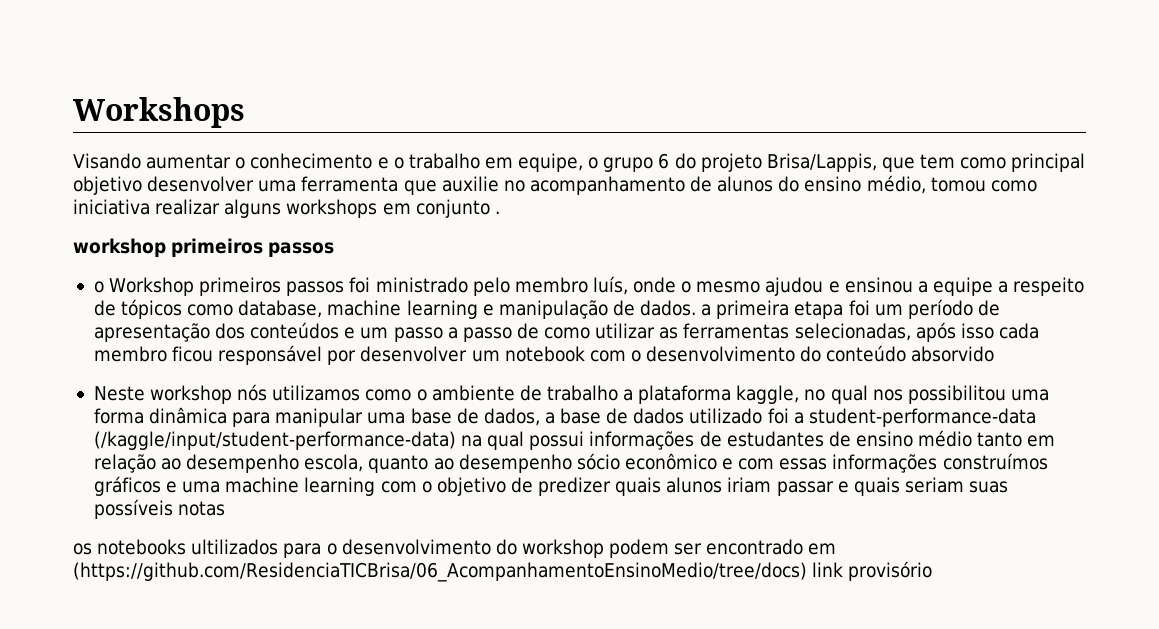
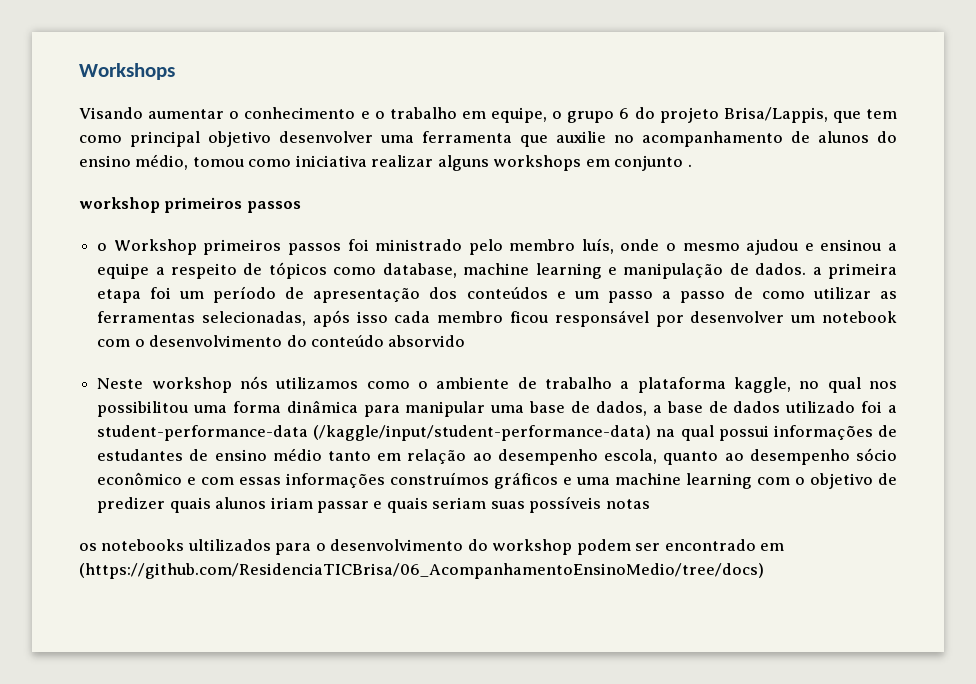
- os notebooks ultilizados para o desenvolvimento do workshop podem ser encontrado em (https://github.com/ResidenciaTICBrisa/06_AcompanhamentoEnsinoMedio/tree/docs) link provisório
+ os notebooks ultilizados para o desenvolvimento do workshop podem ser encontrado em (https://github.com/ResidenciaTICBrisa/06_AcompanhamentoEnsinoMedio/tree/docs)

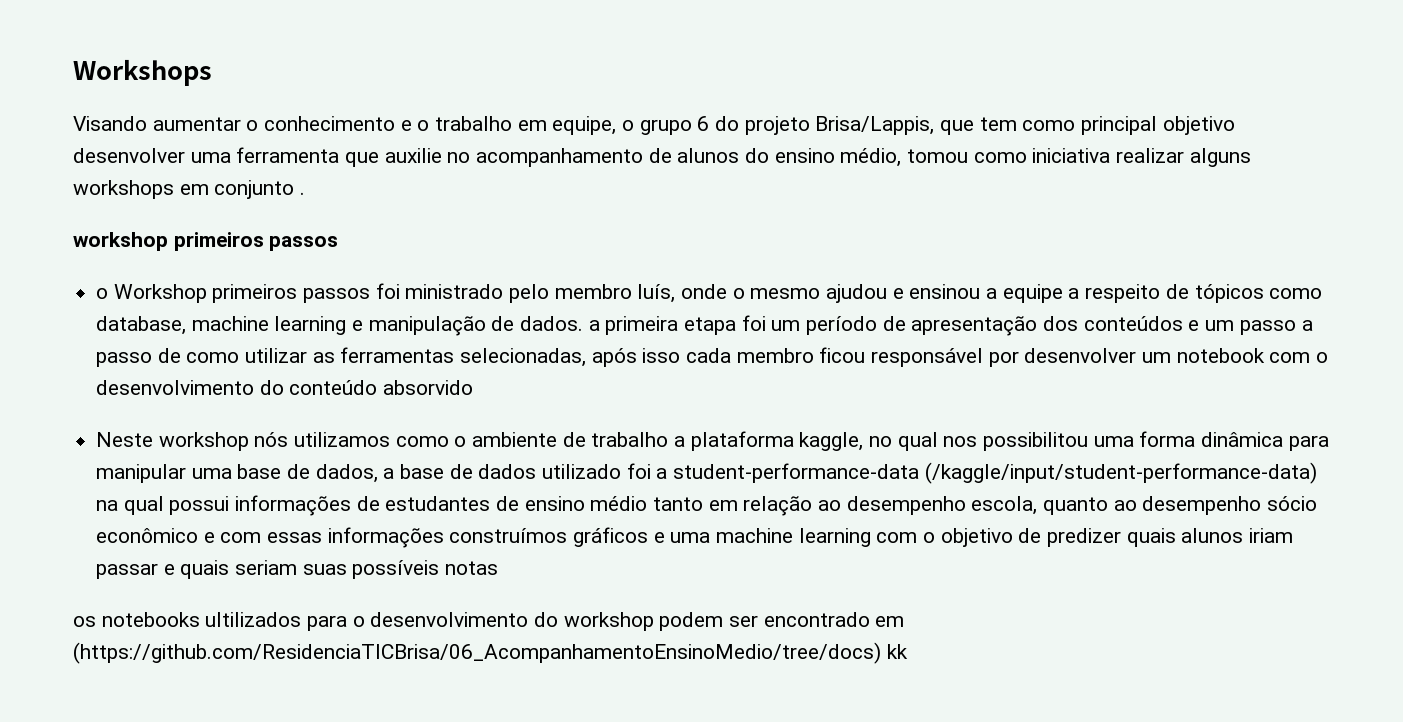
- os notebooks ultilizados para o desenvolvimento do workshop podem ser encontrado em (https://github.com/ResidenciaTICBrisa/06_AcompanhamentoEnsinoMedio/tree/docs)
+ os notebooks ultilizados para o desenvolvimento do workshop podem ser encontrado em (https://github.com/ResidenciaTICBrisa/06_AcompanhamentoEnsinoMedio/tree/docs) kk

